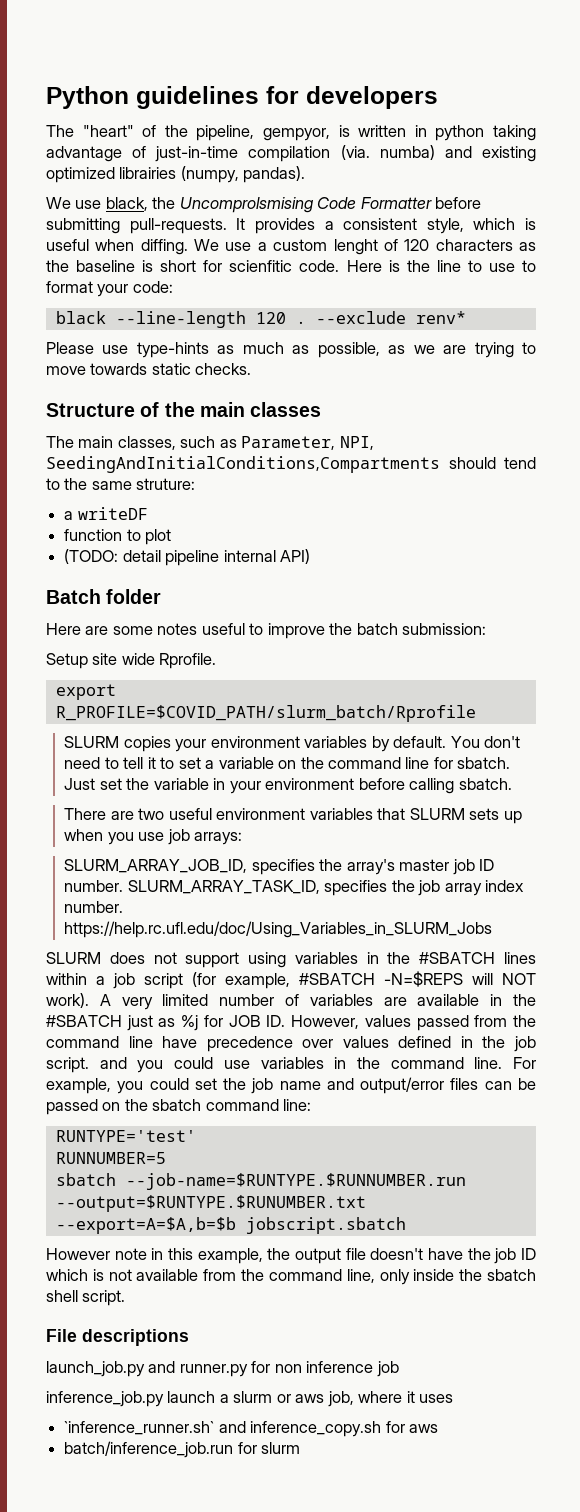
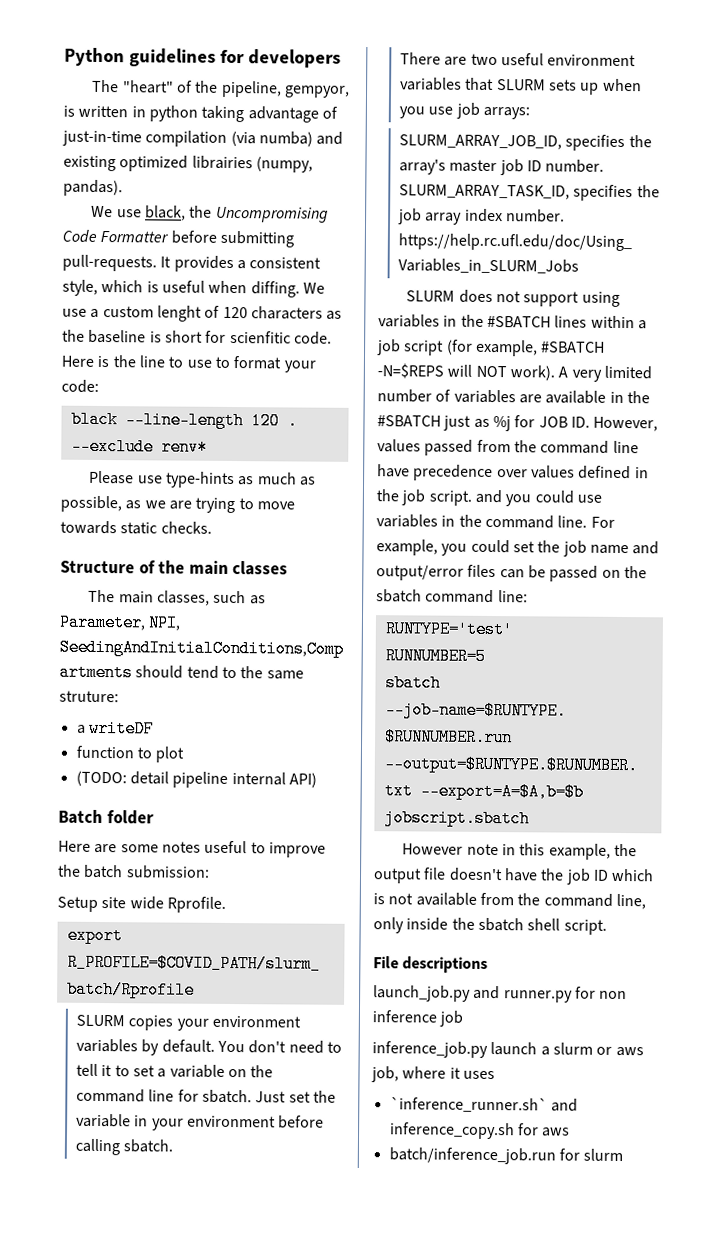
- The "heart" of the pipeline, gempyor, is written in python taking advantage of just-in-time compilation (via. numba) and existing optimized librairies (numpy, pandas).
+ The "heart" of the pipeline, gempyor, is written in python taking advantage of just-in-time compilation (via numba) and existing optimized librairies (numpy, pandas).
- We use black, the Uncomprolsmising Code Formatter before submitting pull-requests.
+ We use black, the Uncompromising Code Formatter before submitting pull-requests.

